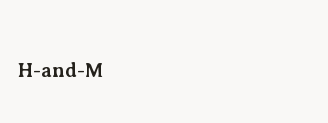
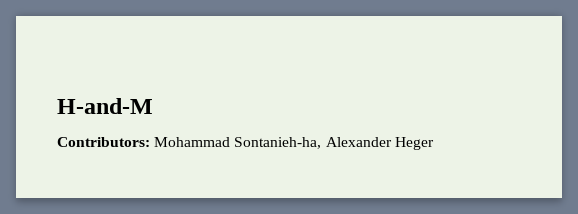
+ Contributors: Mohammad Sontanieh-ha, Alexander Heger

